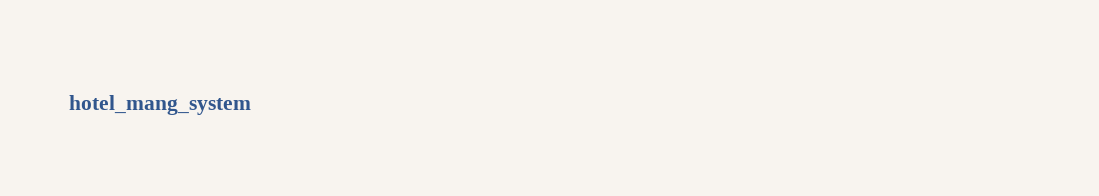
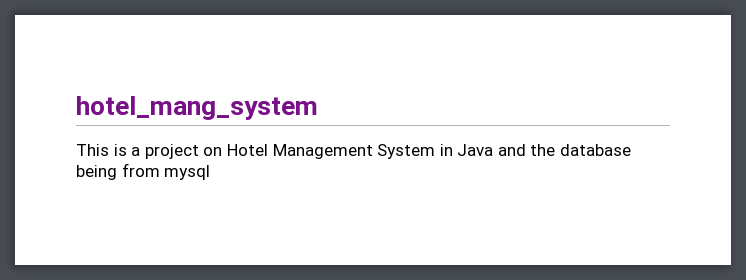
+ This is a project on Hotel Management System in Java and the database being from mysql

